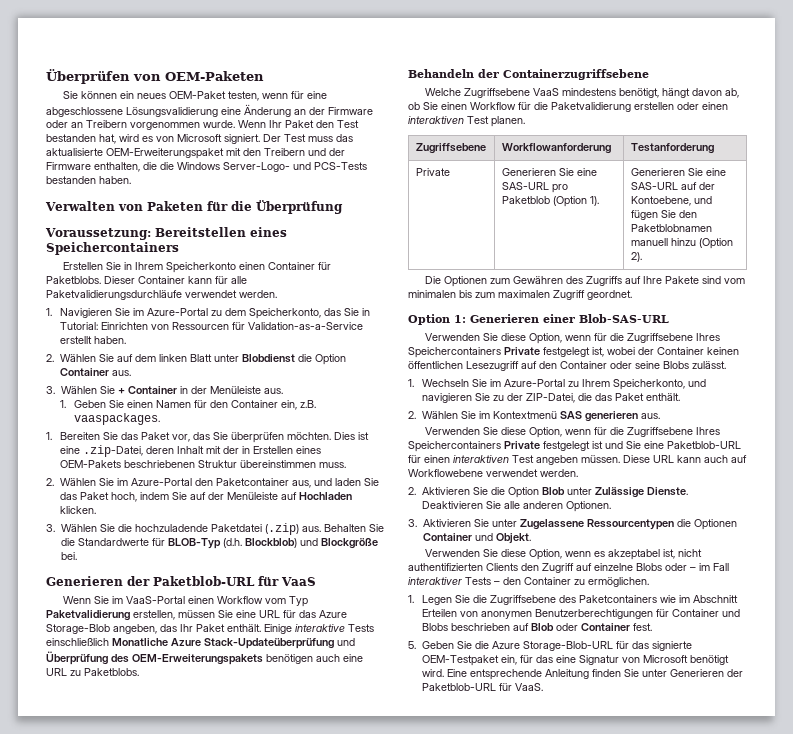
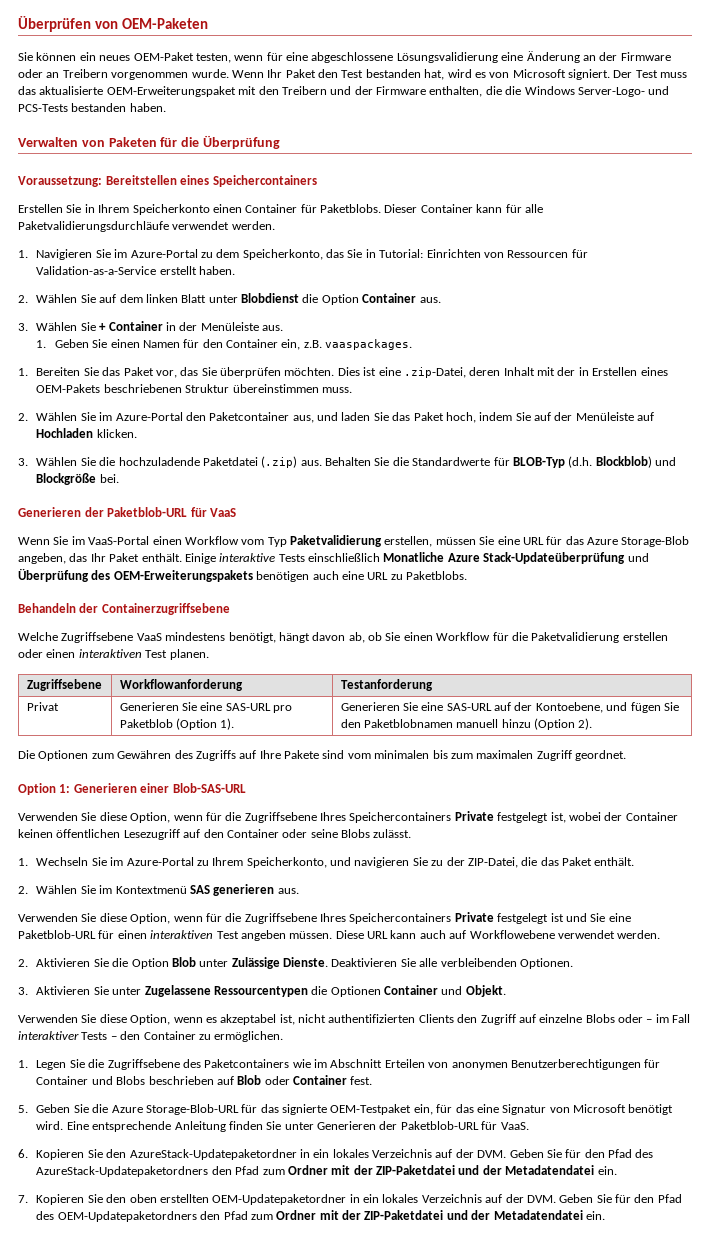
- Private | Generieren Sie eine SAS-URL pro Paketblob (Option 1). | Generieren Sie eine SAS-URL auf der Kontoebene, und fügen Sie den Paketblobnamen manuell hinzu (Option 2).
+ Privat | Generieren Sie eine SAS-URL pro Paketblob (Option 1). | Generieren Sie eine SAS-URL auf der Kontoebene, und fügen Sie den Paketblobnamen manuell hinzu (Option 2).
- Deaktivieren Sie alle anderen Optionen.
+ Deaktivieren Sie alle verbleibenden Optionen.
+ 6. Kopieren Sie den AzureStack-Updatepaketordner in ein lokales Verzeichnis auf der DVM. Geben Sie für den Pfad des AzureStack-Updatepaketordners den Pfad zum Ordner mit der ZIP-Paketdatei und der Metadatendatei ein.
+ 7. Kopieren Sie den oben erstellten OEM-Updatepaketordner in ein lokales Verzeichnis auf der DVM. Geben Sie für den Pfad des OEM-Updatepaketordners den Pfad zum Ordner mit der ZIP-Paketdatei und der Metadatendatei ein.

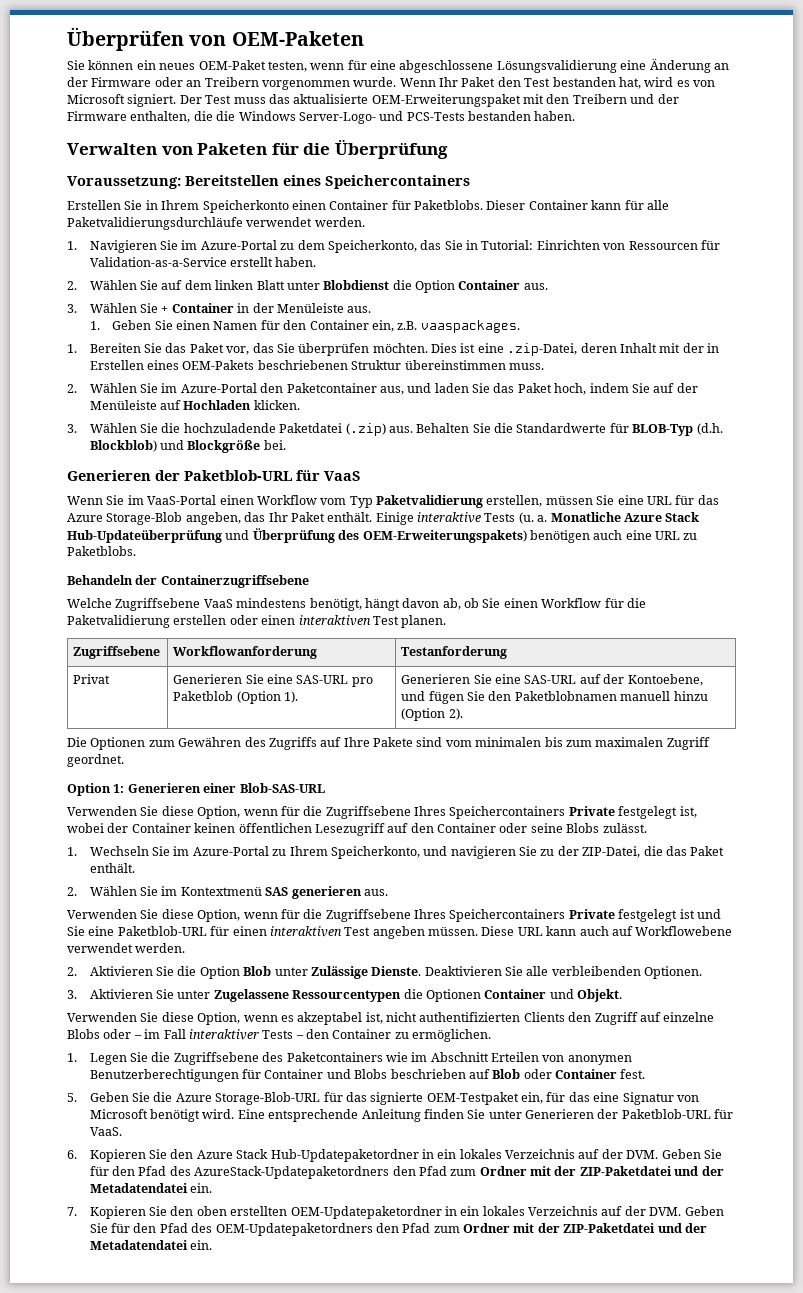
- Einige interaktive Tests einschließlich Monatliche Azure Stack-Updateüberprüfung und Überprüfung des OEM-Erweiterungspakets benötigen auch eine URL zu Paketblobs.
+ Einige interaktive Tests (u. a. Monatliche Azure Stack Hub-Updateüberprüfung und Überprüfung des OEM-Erweiterungspakets) benötigen auch eine URL zu Paketblobs.
- 6. Kopieren Sie den AzureStack-Updatepaketordner in ein lokales Verzeichnis auf der DVM. Geben Sie für den Pfad des AzureStack-Updatepaketordners den Pfad zum Ordner mit der ZIP-Paketdatei und der Metadatendatei ein.
+ 6. Kopieren Sie den Azure Stack Hub-Updatepaketordner in ein lokales Verzeichnis auf der DVM. Geben Sie für den Pfad des AzureStack-Updatepaketordners den Pfad zum Ordner mit der ZIP-Paketdatei und der Metadatendatei ein.

